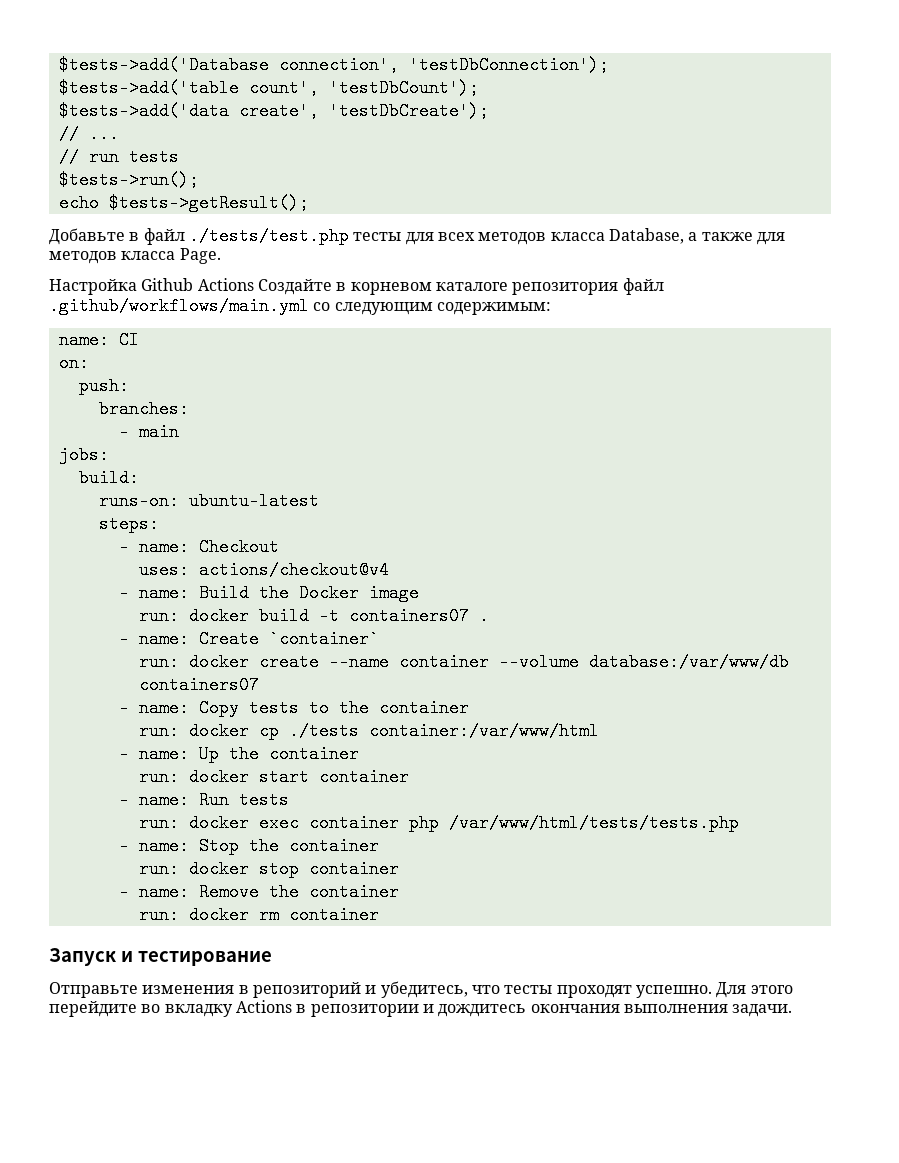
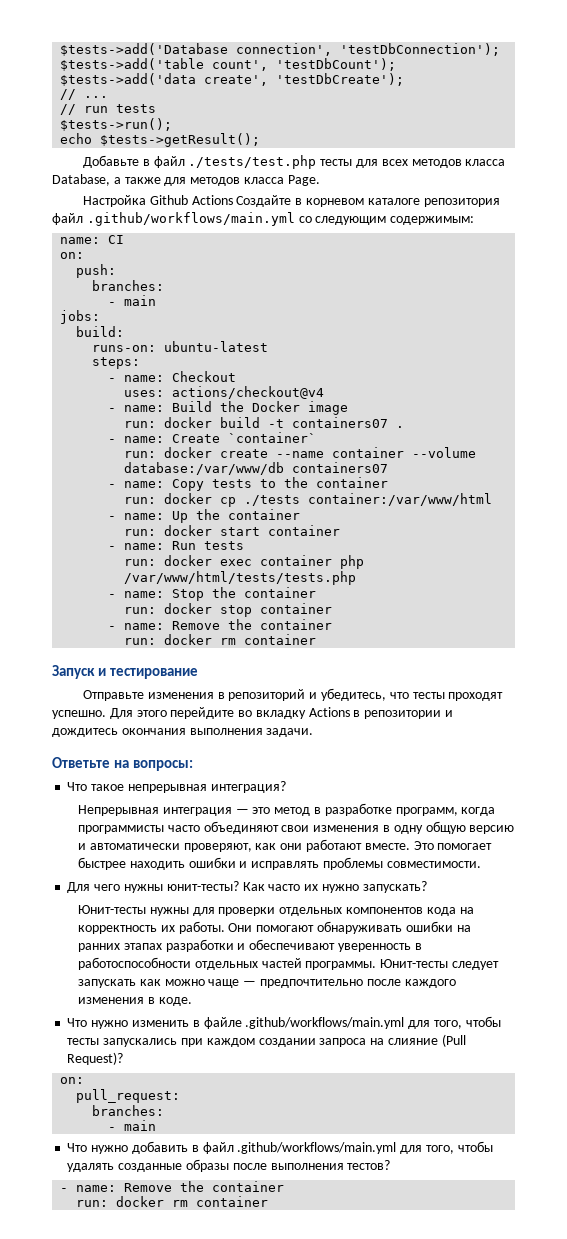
+ Ответьте на вопросы:
+ Что такое непрерывная интеграция?
+ Непрерывная интеграция — это метод в разработке программ, когда программисты часто объединяют свои изменения в одну общую версию и автоматически проверяют, как они работают вместе. Это помогает быстрее находить ошибки и исправлять проблемы совместимости.
+ Для чего нужны юнит-тесты? Как часто их нужно запускать?
+ Юнит-тесты нужны для проверки отдельных компонентов кода на корректность их работы. Они помогают обнаруживать ошибки на ранних этапах разработки и обеспечивают уверенность в работоспособности отдельных частей программы. Юнит-тесты следует запускать как можно чаще — предпочтительно после каждого изменения в коде.
+ Что нужно изменить в файле .github/workflows/main.yml для того, чтобы тесты запускались при каждом создании запроса на слияние (Pull Request)?
+ on:
+ pull_request:
+ branches:
+ - main
+ Что нужно добавить в файл .github/workflows/main.yml для того, чтобы удалять созданные образы после выполнения тестов?
+ - name: Remove the container
+ run: docker rm container

